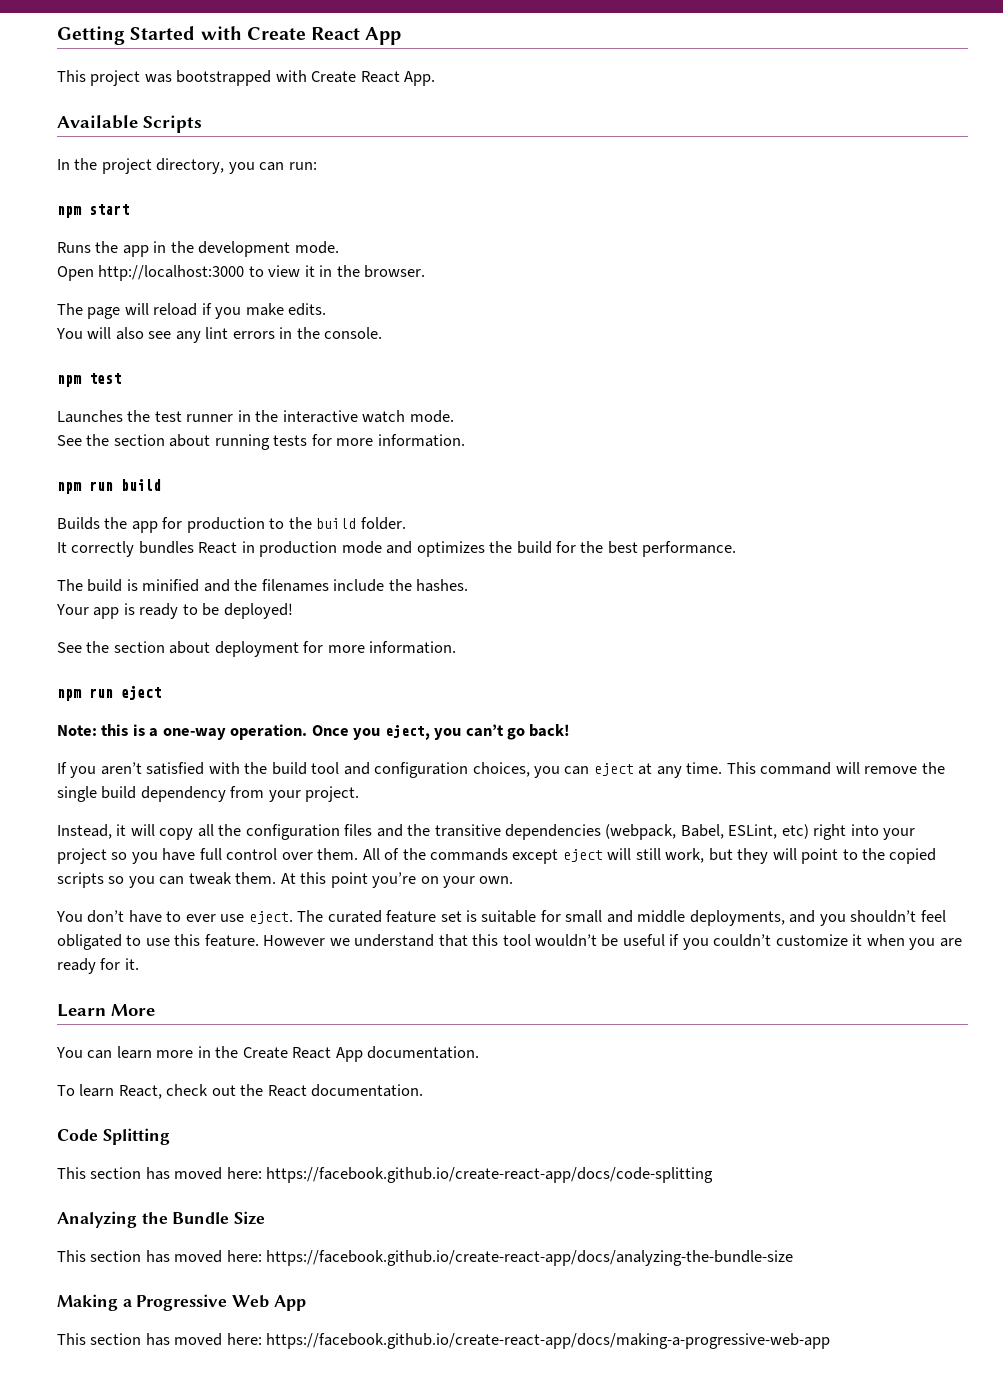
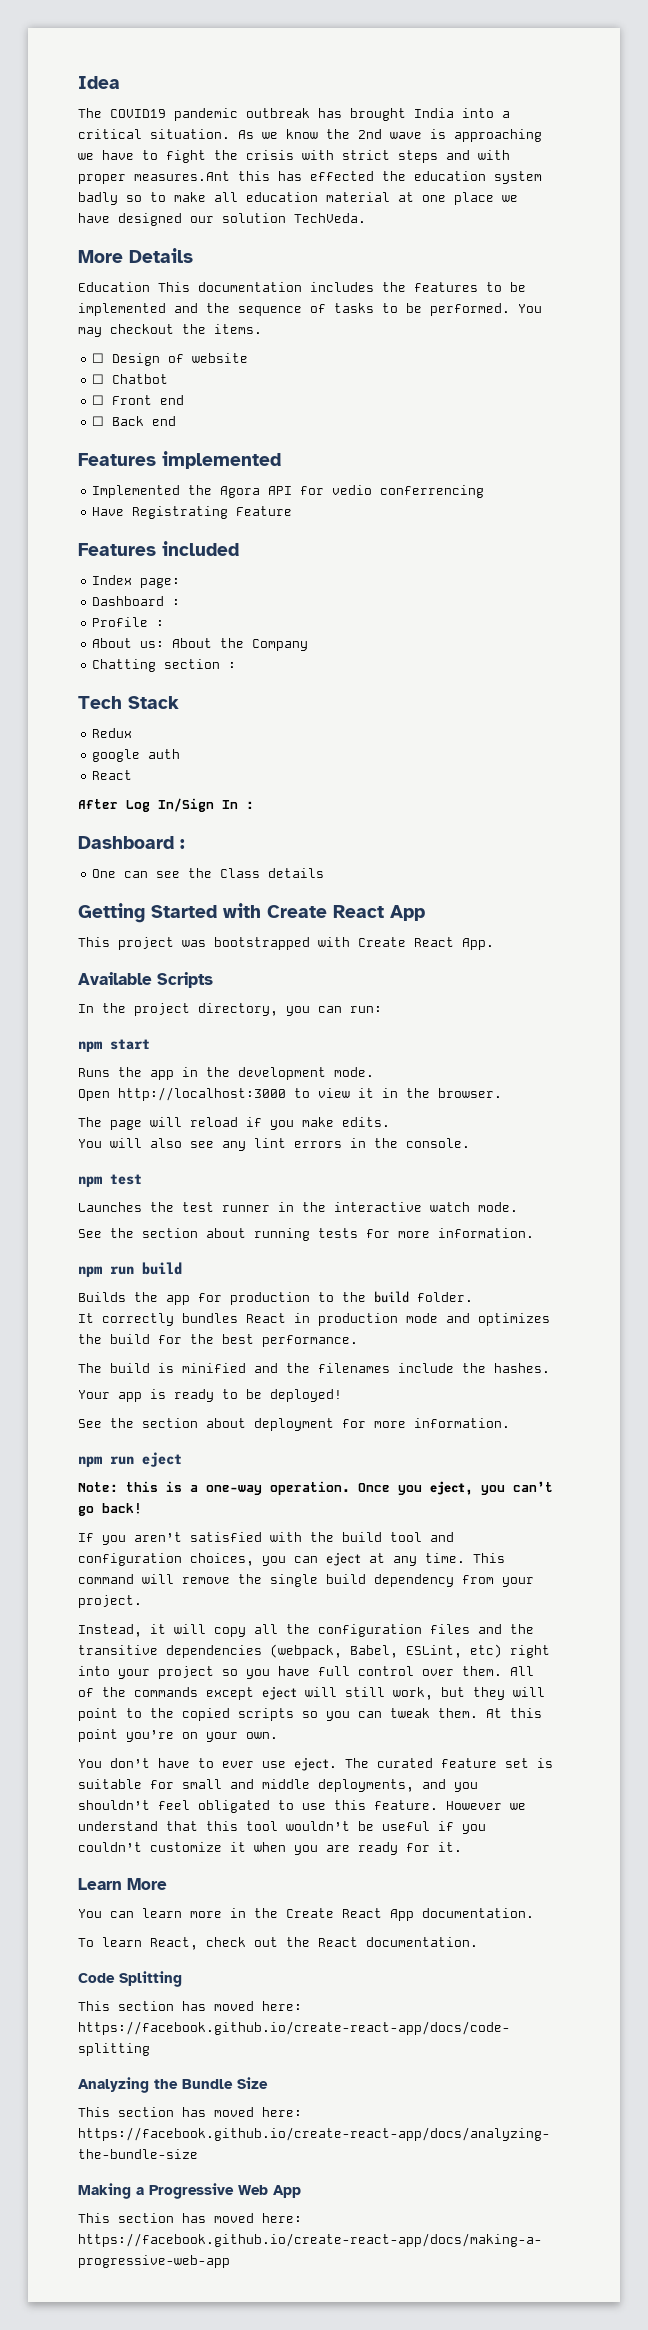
+ Idea
+ The COVID19 pandemic outbreak has brought India into a critical situation. As we know the 2nd wave is approaching we have to fight the crisis with strict steps and with proper measures.Ant this has effected the education system badly so to make all education material at one place we have designed our solution TechVeda.
+ More Details
+ Education This documentation includes the features to be implemented and the sequence of tasks to be performed. You may checkout the items.
+ ☐ Design of website
+ ☐ Chatbot
+ ☐ Front end
+ ☐ Back end
+ Features implemented
+ Implemented the Agora API for vedio conferrencing
+ Have Registrating Feature
+ Features included
+ Index page:
+ Dashboard :
+ Profile :
+ About us: About the Company
+ Chatting section :
+ Tech Stack
+ Redux
+ google auth
+ React
+ After Log In/Sign In :
+ Dashboard :
+ One can see the Class details

